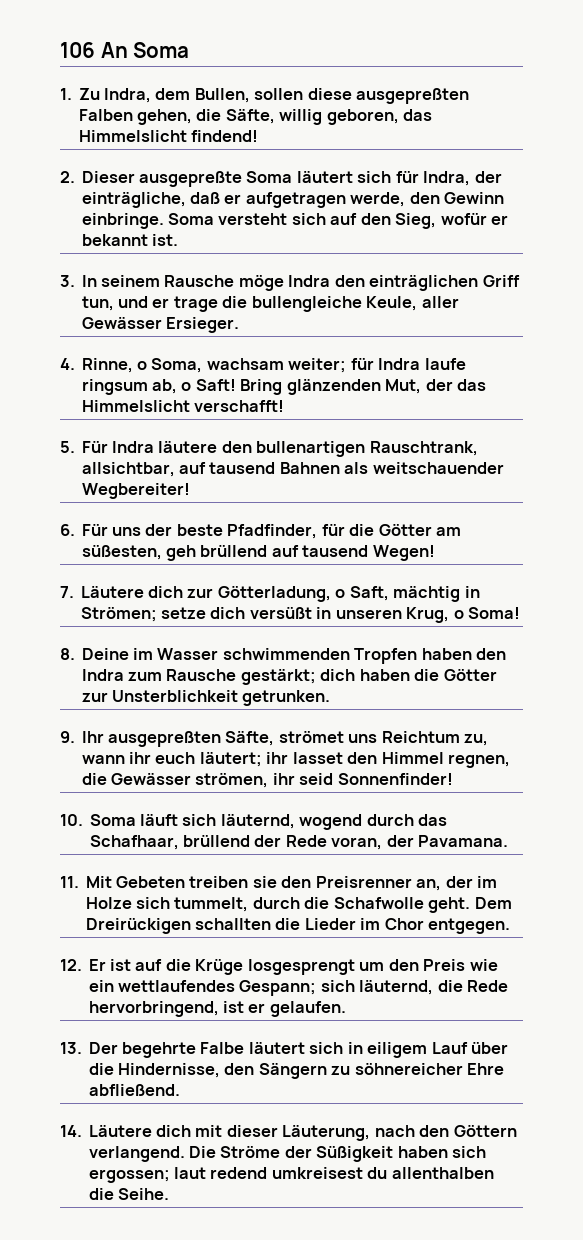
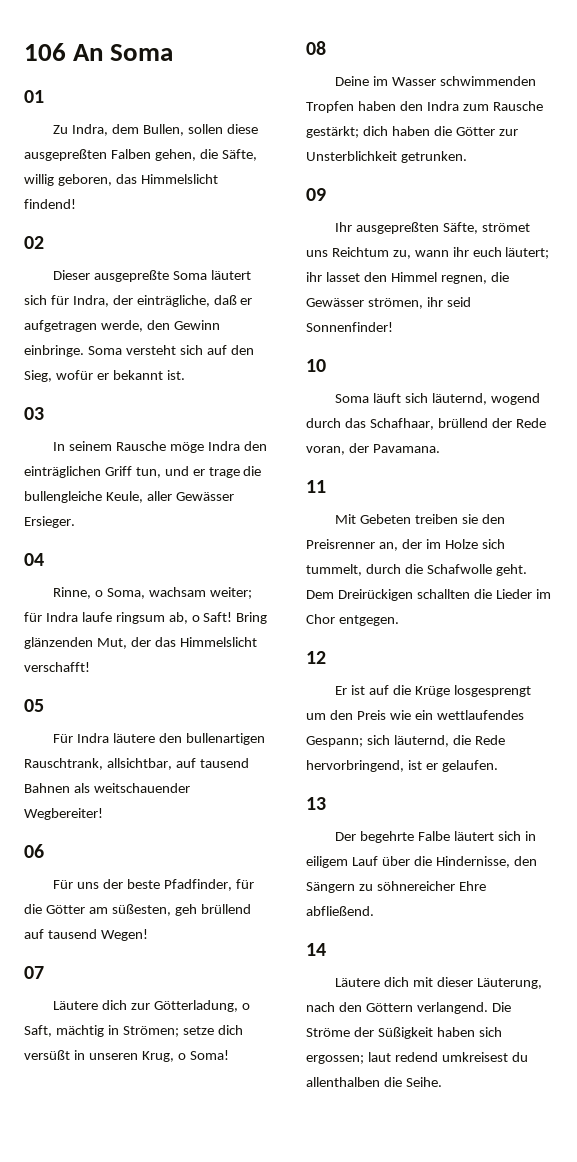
- 1. Zu Indra, dem Bullen, sollen diese ausgepreßten Falben gehen, die Säfte, willig geboren, das Himmelslicht findend!
+ 01
+ Zu Indra, dem Bullen, sollen diese ausgepreßten Falben gehen, die Säfte, willig geboren, das Himmelslicht findend!
- 2. Dieser ausgepreßte Soma läutert sich für Indra, der einträgliche, daß er aufgetragen werde, den Gewinn einbringe.
+ 02
+ Dieser ausgepreßte Soma läutert sich für Indra, der einträgliche, daß er aufgetragen werde, den Gewinn einbringe.
- 3. In seinem Rausche möge Indra den einträglichen Griff tun, und er trage die bullengleiche Keule, aller Gewässer Ersieger.
+ 03
+ In seinem Rausche möge Indra den einträglichen Griff tun, und er trage die bullengleiche Keule, aller Gewässer Ersieger.
- 4. Rinne, o Soma, wachsam weiter; für Indra laufe ringsum ab, o Saft!
+ 04
+ Rinne, o Soma, wachsam weiter; für Indra laufe ringsum ab, o Saft!
- 5. Für Indra läutere den bullenartigen Rauschtrank, allsichtbar, auf tausend Bahnen als weitschauender Wegbereiter!
+ 05
+ Für Indra läutere den bullenartigen Rauschtrank, allsichtbar, auf tausend Bahnen als weitschauender Wegbereiter!
- 6. Für uns der beste Pfadfinder, für die Götter am süßesten, geh brüllend auf tausend Wegen!
+ 06
+ Für uns der beste Pfadfinder, für die Götter am süßesten, geh brüllend auf tausend Wegen!
- 7. Läutere dich zur Götterladung, o Saft, mächtig in Strömen; setze dich versüßt in unseren Krug, o Soma!
+ 07
+ Läutere dich zur Götterladung, o Saft, mächtig in Strömen; setze dich versüßt in unseren Krug, o Soma!
- 8. Deine im Wasser schwimmenden Tropfen haben den Indra zum Rausche gestärkt; dich haben die Götter zur Unsterblichkeit getrunken.
+ 08
+ Deine im Wasser schwimmenden Tropfen haben den Indra zum Rausche gestärkt; dich haben die Götter zur Unsterblichkeit getrunken.
- 9. Ihr ausgepreßten Säfte, strömet uns Reichtum zu, wann ihr euch läutert; ihr lasset den Himmel regnen, die Gewässer strömen, ihr seid Sonnenfinder!
+ 09
+ Ihr ausgepreßten Säfte, strömet uns Reichtum zu, wann ihr euch läutert; ihr lasset den Himmel regnen, die Gewässer strömen, ihr seid Sonnenfinder!
- 10. Soma läuft sich läuternd, wogend durch das Schafhaar, brüllend der Rede voran, der Pavamana.
+ 10
+ Soma läuft sich läuternd, wogend durch das Schafhaar, brüllend der Rede voran, der Pavamana.
- 11. Mit Gebeten treiben sie den Preisrenner an, der im Holze sich tummelt, durch die Schafwolle geht.
+ 11
+ Mit Gebeten treiben sie den Preisrenner an, der im Holze sich tummelt, durch die Schafwolle geht.
- 12. Er ist auf die Krüge losgesprengt um den Preis wie ein wettlaufendes Gespann; sich läuternd, die Rede hervorbringend, ist er gelaufen.
+ 12
+ Er ist auf die Krüge losgesprengt um den Preis wie ein wettlaufendes Gespann; sich läuternd, die Rede hervorbringend, ist er gelaufen.
- 13. Der begehrte Falbe läutert sich in eiligem Lauf über die Hindernisse, den Sängern zu söhnereicher Ehre abfließend.
+ 13
+ Der begehrte Falbe läutert sich in eiligem Lauf über die Hindernisse, den Sängern zu söhnereicher Ehre abfließend.
- 14. Läutere dich mit dieser Läuterung, nach den Göttern verlangend.
+ 14
+ Läutere dich mit dieser Läuterung, nach den Göttern verlangend.

